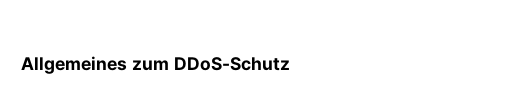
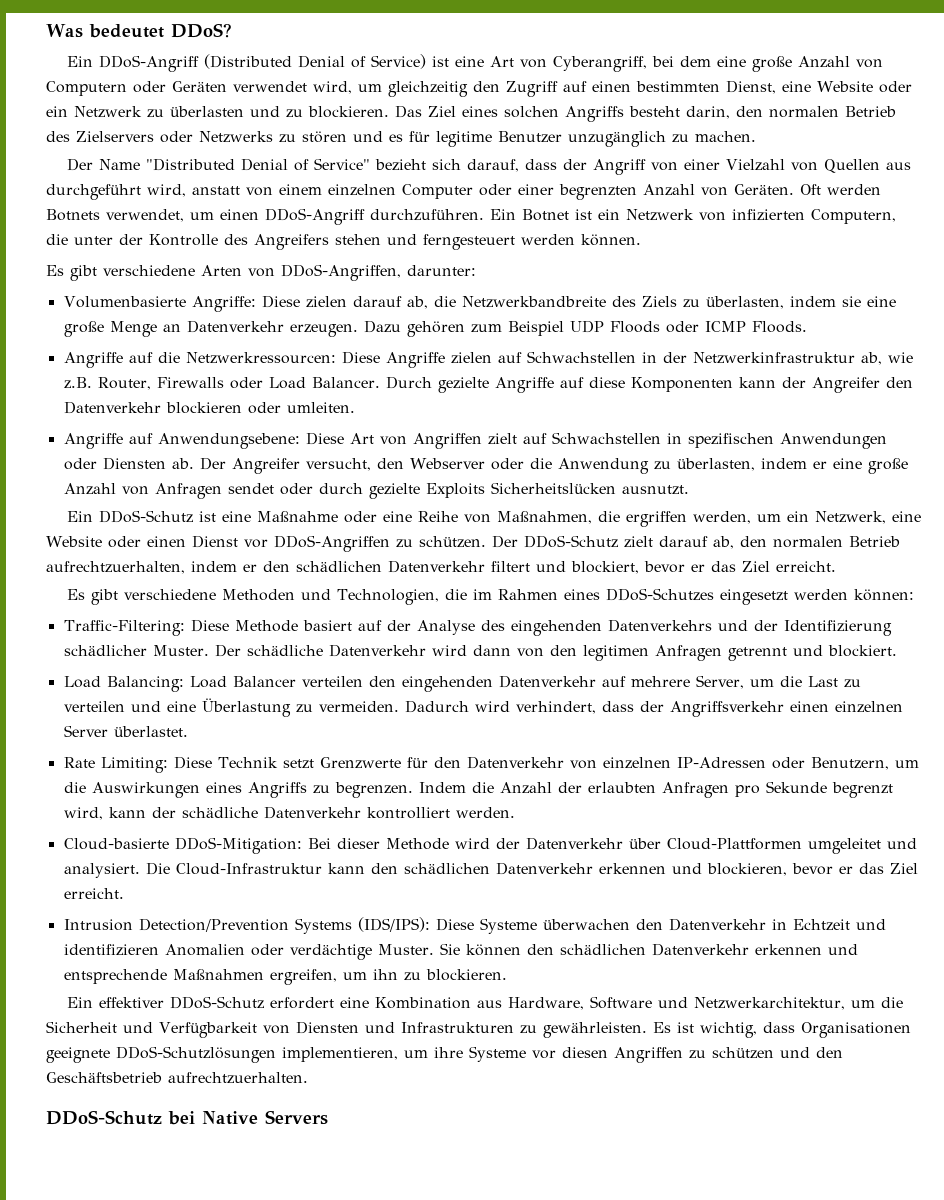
- Allgemeines zum DDoS-Schutz
+ Was bedeutet DDoS?
+ Ein DDoS-Angriff (Distributed Denial of Service) ist eine Art von Cyberangriff, bei dem eine große Anzahl von Computern oder Geräten verwendet wird, um gleichzeitig den Zugriff auf einen bestimmten Dienst, eine Website oder ein Netzwerk zu überlasten und zu blockieren. Das Ziel eines solchen Angriffs besteht darin, den normalen Betrieb des Zielservers oder Netzwerks zu stören und es für legitime Benutzer unzugänglich zu machen.
+ Der Name "Distributed Denial of Service" bezieht sich darauf, dass der Angriff von einer Vielzahl von Quellen aus durchgeführt wird, anstatt von einem einzelnen Computer oder einer begrenzten Anzahl von Geräten. Oft werden Botnets verwendet, um einen DDoS-Angriff durchzuführen. Ein Botnet ist ein Netzwerk von infizierten Computern, die unter der Kontrolle des Angreifers stehen und ferngesteuert werden können.
+ Es gibt verschiedene Arten von DDoS-Angriffen, darunter:
+ Volumenbasierte Angriffe: Diese zielen darauf ab, die Netzwerkbandbreite des Ziels zu überlasten, indem sie eine große Menge an Datenverkehr erzeugen. Dazu gehören zum Beispiel UDP Floods oder ICMP Floods.
+ Angriffe auf die Netzwerkressourcen: Diese Angriffe zielen auf Schwachstellen in der Netzwerkinfrastruktur ab, wie z.B. Router, Firewalls oder Load Balancer. Durch gezielte Angriffe auf diese Komponenten kann der Angreifer den Datenverkehr blockieren oder umleiten.
+ Angriffe auf Anwendungsebene: Diese Art von Angriffen zielt auf Schwachstellen in spezifischen Anwendungen oder Diensten ab. Der Angreifer versucht, den Webserver oder die Anwendung zu überlasten, indem er eine große Anzahl von Anfragen sendet oder durch gezielte Exploits Sicherheitslücken ausnutzt.
+ Ein DDoS-Schutz ist eine Maßnahme oder eine Reihe von Maßnahmen, die ergriffen werden, um ein Netzwerk, eine Website oder einen Dienst vor DDoS-Angriffen zu schützen. Der DDoS-Schutz zielt darauf ab, den normalen Betrieb aufrechtzuerhalten, indem er den schädlichen Datenverkehr filtert und blockiert, bevor er das Ziel erreicht.
+ Es gibt verschiedene Methoden und Technologien, die im Rahmen eines DDoS-Schutzes eingesetzt werden können:
+ Traffic-Filtering: Diese Methode basiert auf der Analyse des eingehenden Datenverkehrs und der Identifizierung schädlicher Muster. Der schädliche Datenverkehr wird dann von den legitimen Anfragen getrennt und blockiert.
+ Load Balancing: Load Balancer verteilen den eingehenden Datenverkehr auf mehrere Server, um die Last zu verteilen und eine Überlastung zu vermeiden. Dadurch wird verhindert, dass der Angriffsverkehr einen einzelnen Server überlastet.
+ Rate Limiting: Diese Technik setzt Grenzwerte für den Datenverkehr von einzelnen IP-Adressen oder Benutzern, um die Auswirkungen eines Angriffs zu begrenzen. Indem die Anzahl der erlaubten Anfragen pro Sekunde begrenzt wird, kann der schädliche Datenverkehr kontrolliert werden.
+ Cloud-basierte DDoS-Mitigation: Bei dieser Methode wird der Datenverkehr über Cloud-Plattformen umgeleitet und analysiert. Die Cloud-Infrastruktur kann den schädlichen Datenverkehr erkennen und blockieren, bevor er das Ziel erreicht.
+ Intrusion Detection/Prevention Systems (IDS/IPS): Diese Systeme überwachen den Datenverkehr in Echtzeit und identifizieren Anomalien oder verdächtige Muster. Sie können den schädlichen Datenverkehr erkennen und entsprechende Maßnahmen ergreifen, um ihn zu blockieren.
+ Ein effektiver DDoS-Schutz erfordert eine Kombination aus Hardware, Software und Netzwerkarchitektur, um die Sicherheit und Verfügbarkeit von Diensten und Infrastrukturen zu gewährleisten. Es ist wichtig, dass Organisationen geeignete DDoS-Schutzlösungen implementieren, um ihre Systeme vor diesen Angriffen zu schützen und den Geschäftsbetrieb aufrechtzuerhalten.
+ DDoS-Schutz bei Native Servers

